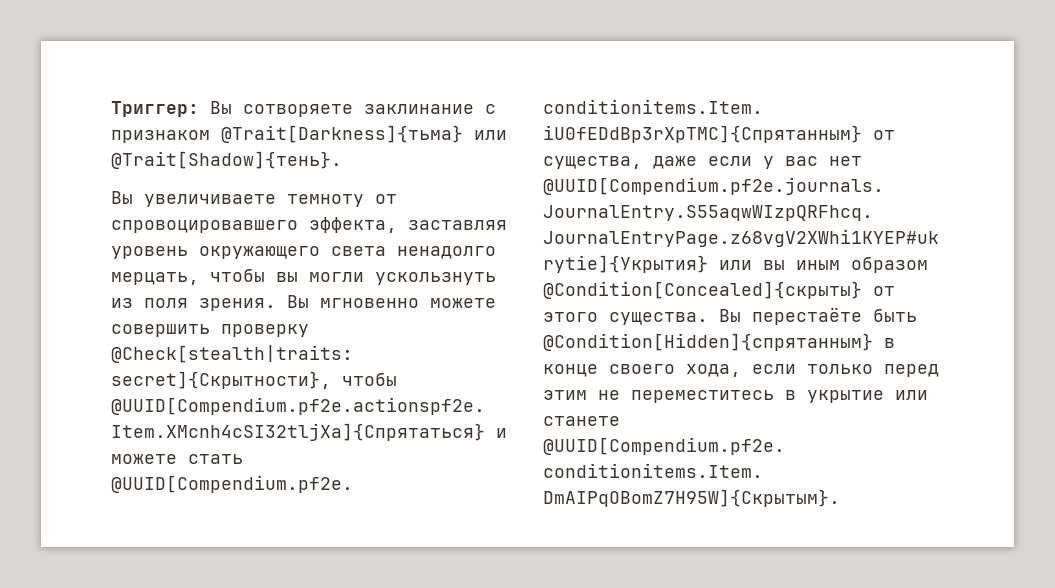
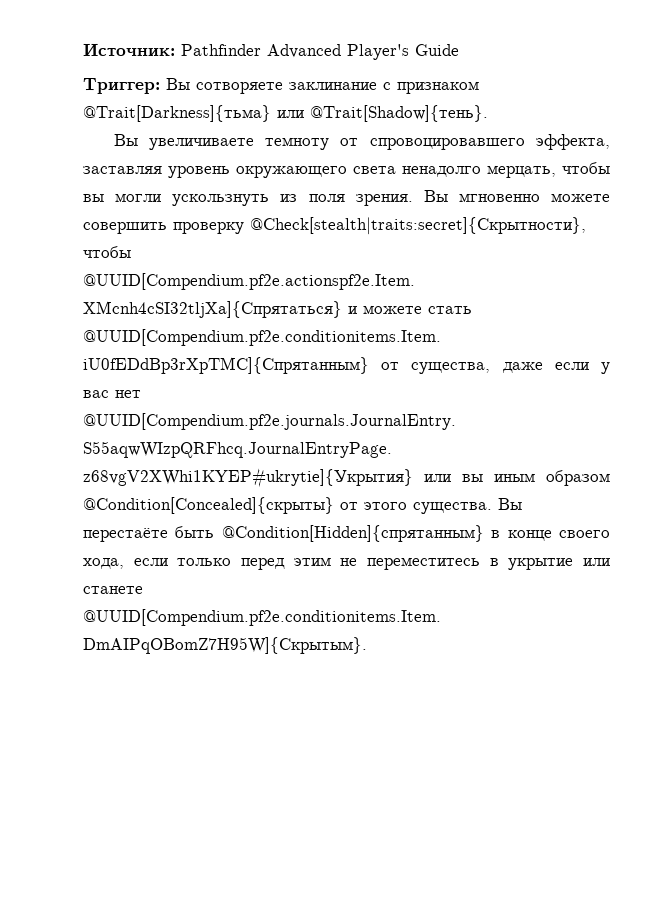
+ Источник: Pathfinder Advanced Player's Guide

